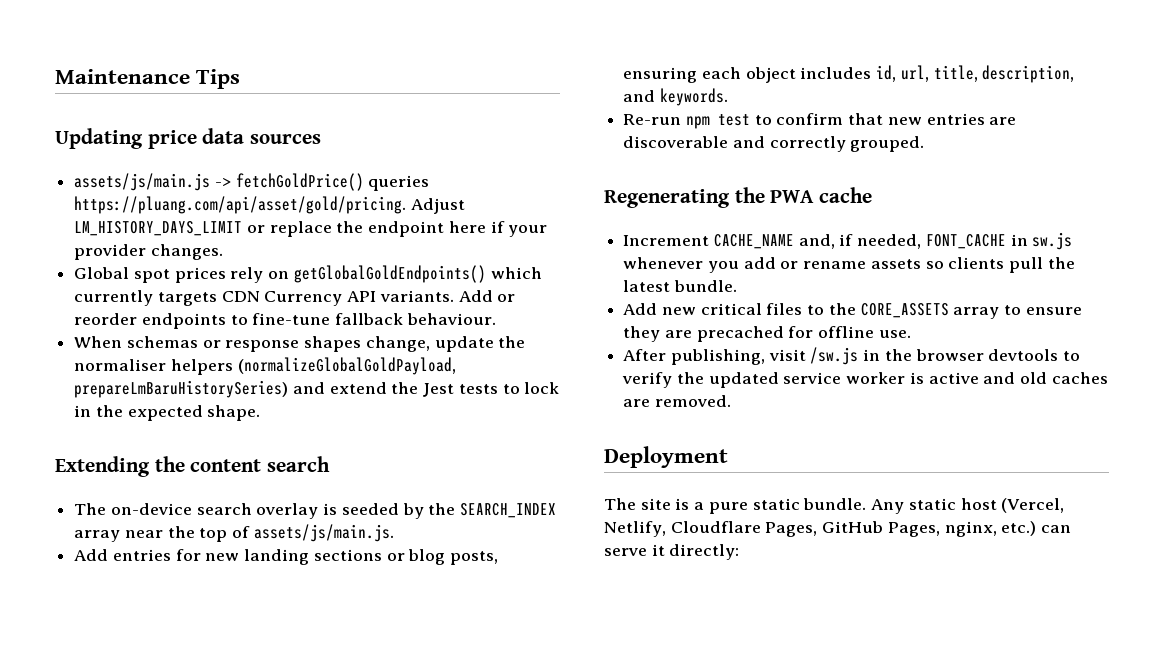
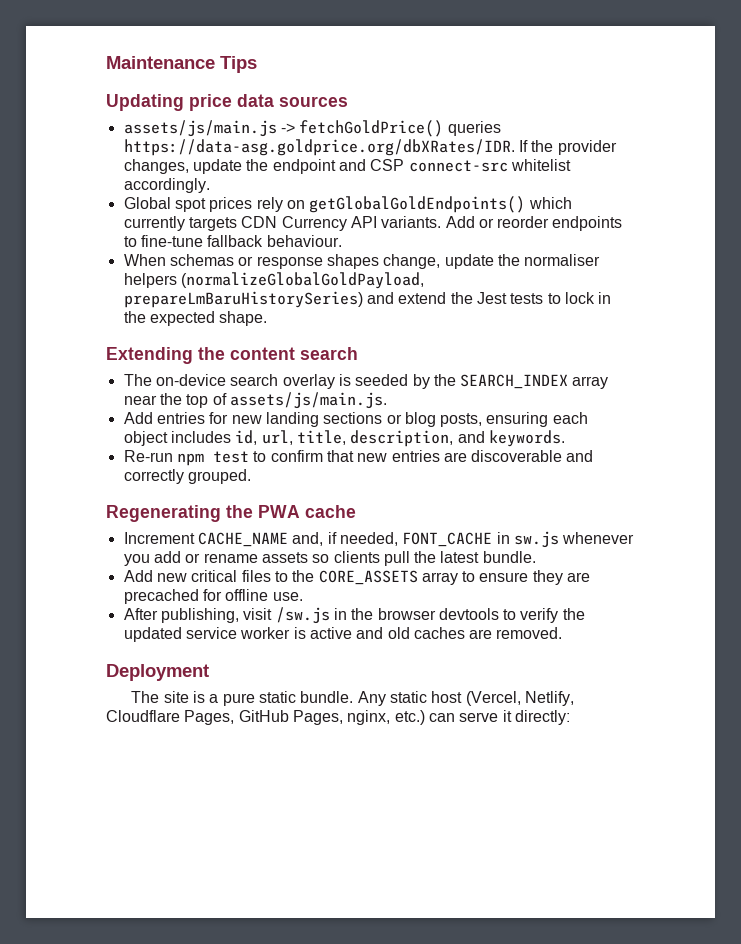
- assets/js/main.js -> fetchGoldPrice() queries https://pluang.com/api/asset/gold/pricing. Adjust LM_HISTORY_DAYS_LIMIT or replace the endpoint here if your provider changes.
+ assets/js/main.js -> fetchGoldPrice() queries https://data-asg.goldprice.org/dbXRates/IDR. If the provider changes, update the endpoint and CSP connect-src whitelist accordingly.

